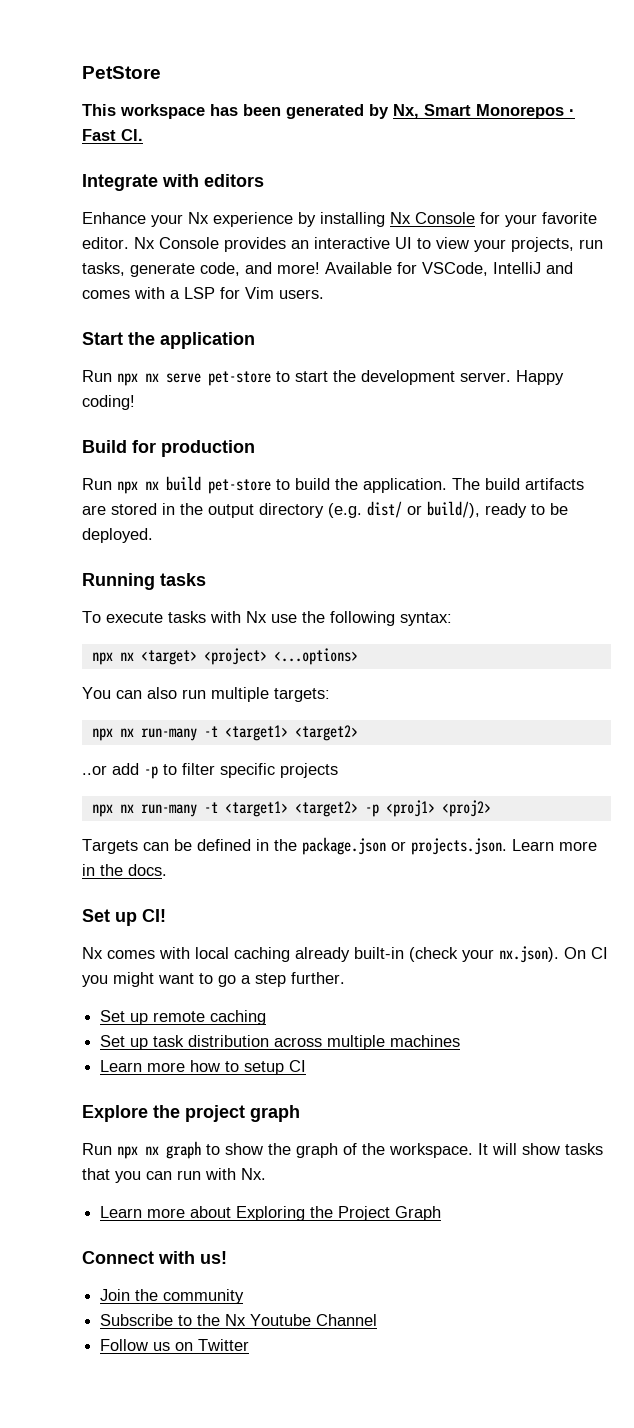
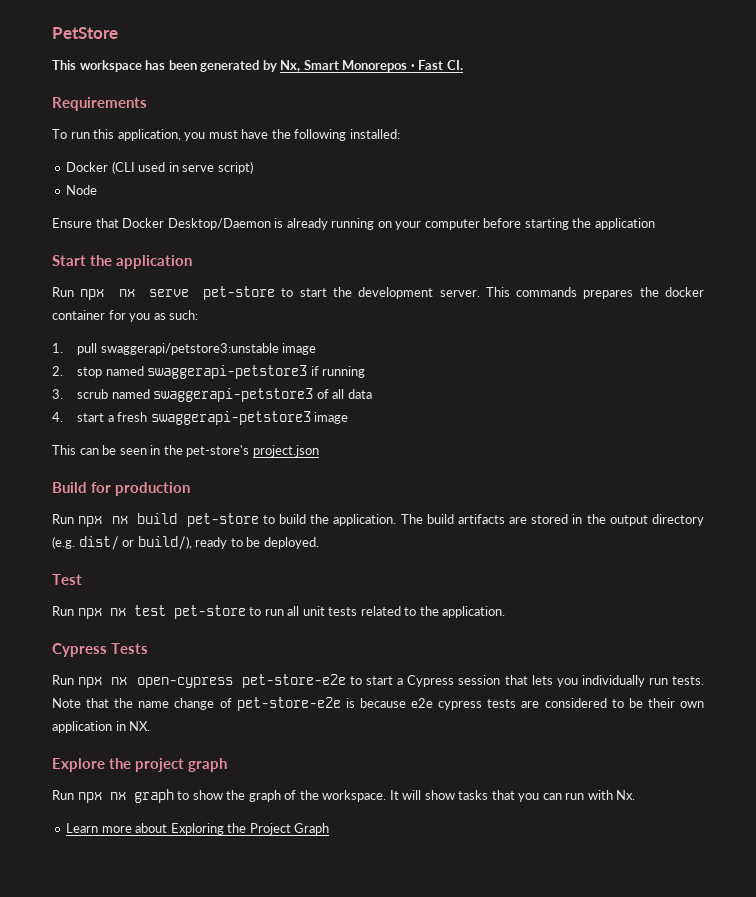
- Integrate with editors
- Enhance your Nx experience by installing Nx Console for your favorite editor. Nx Console provides an interactive UI to view your projects, run tasks, generate code, and more! Available for VSCode, IntelliJ and comes with a LSP for Vim users.
+ Requirements
+ To run this application, you must have the following installed:
+ Docker (CLI used in serve script)
+ Node
+ Ensure that Docker Desktop/Daemon is already running on your computer before starting the application
- Happy coding!
+ This commands prepares the docker container for you as such:
+ 1. pull swaggerapi/petstore3:unstable image
+ 2. stop named swaggerapi-petstore3 if running
+ 3. scrub named swaggerapi-petstore3 of all data
+ 4. start a fresh swaggerapi-petstore3 image
+ This can be seen in the pet-store's project.json
- Running tasks
- To execute tasks with Nx use the following syntax:
- npx nx <target> <project> <...options>
- You can also run multiple targets:
- npx nx run-many -t <target1> <target2>
- ..or add -p to filter specific projects
- npx nx run-many -t <target1> <target2> -p <proj1> <proj2>
- Targets can be defined in the package.json or projects.json. Learn more in the docs.
- Set up CI!
- Nx comes with local caching already built-in (check your nx.json). On CI you might want to go a step further.
- Set up remote caching
- Set up task distribution across multiple machines
- Learn more how to setup CI
+ Test
+ Run npx nx test pet-store to run all unit tests related to the application.
+ Cypress Tests
+ Run npx nx open-cypress pet-store-e2e to start a Cypress session that lets you individually run tests. Note that the name change of pet-store-e2e is because e2e cypress tests are considered to be their own application in NX.
- Connect with us!
- Join the community
- Subscribe to the Nx Youtube Channel
- Follow us on Twitter

